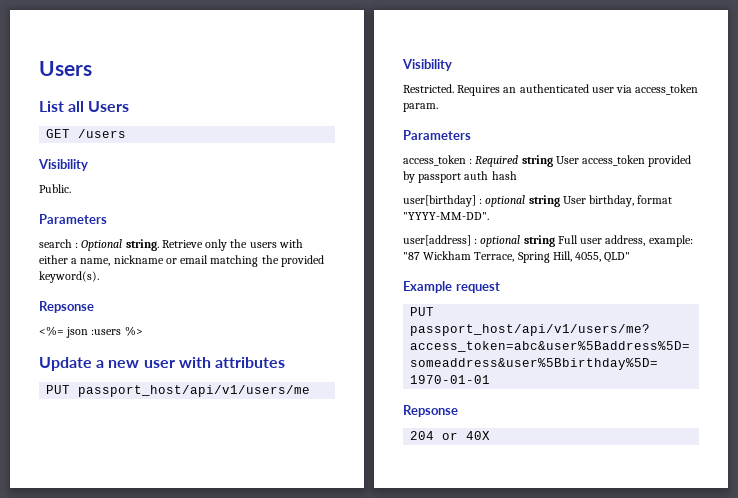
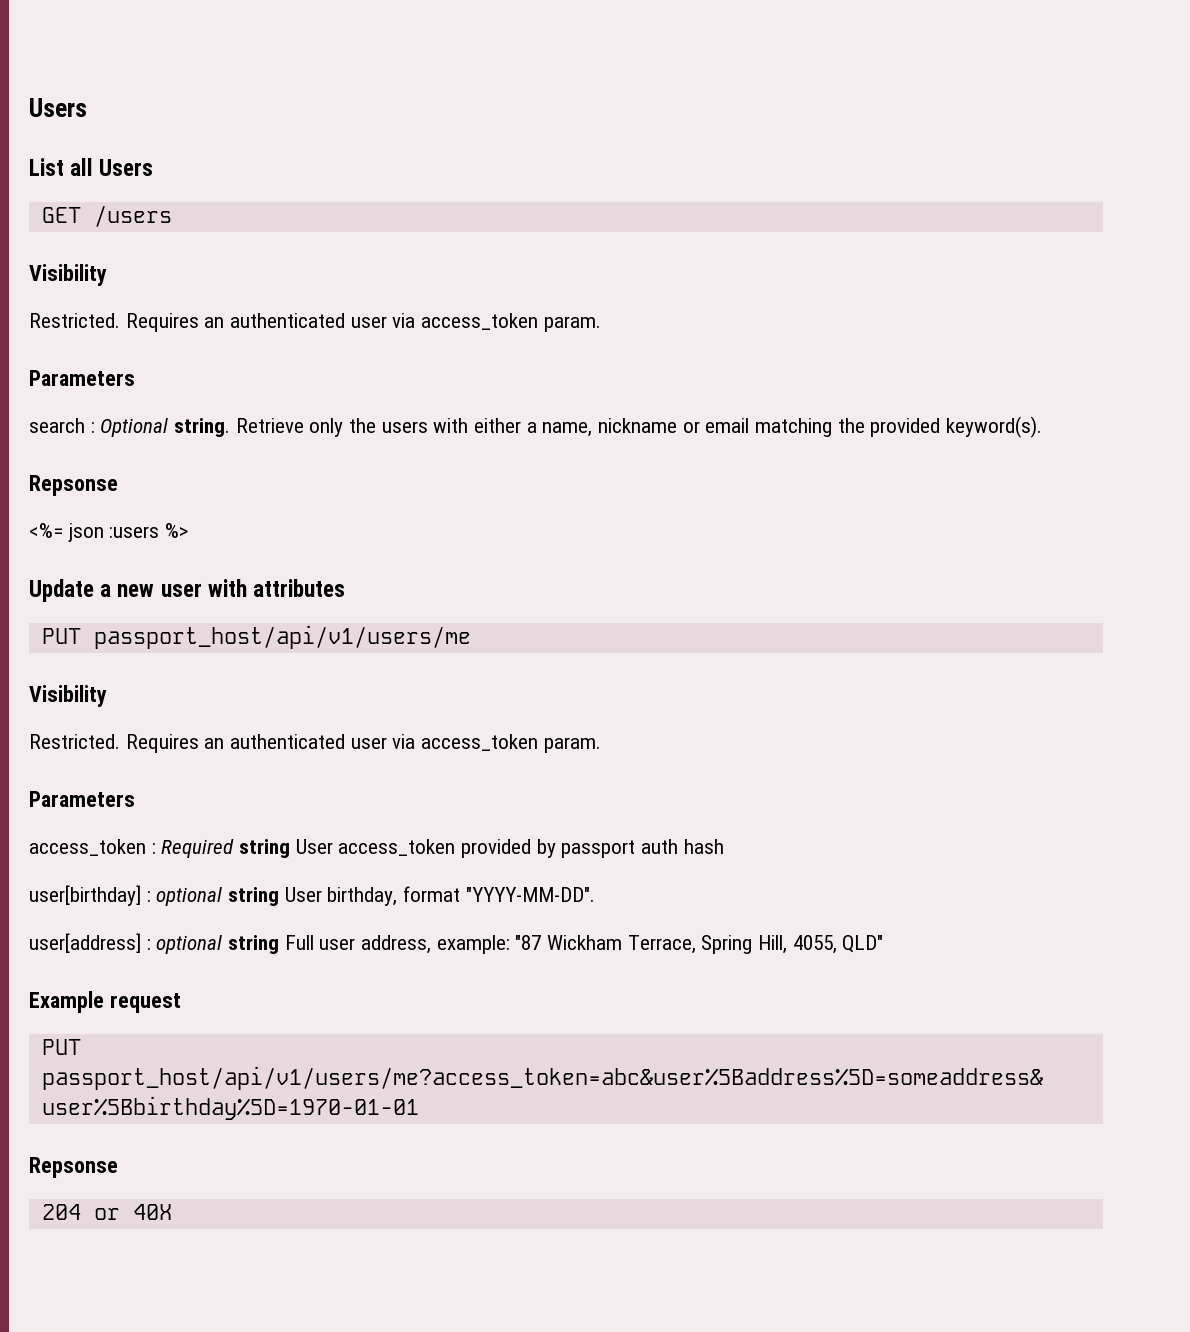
  GET /users
  Visibility
- Public.
+ Restricted. Requires an authenticated user via access_token param.

